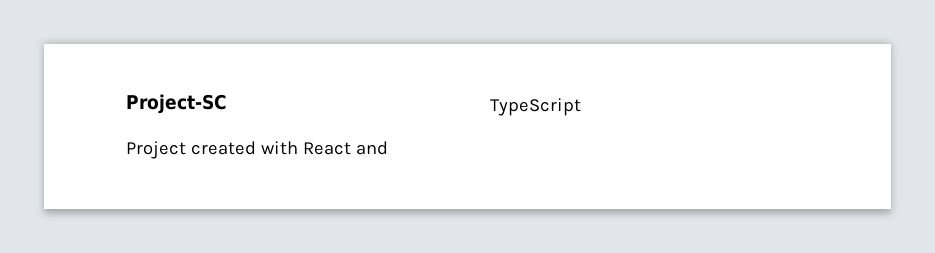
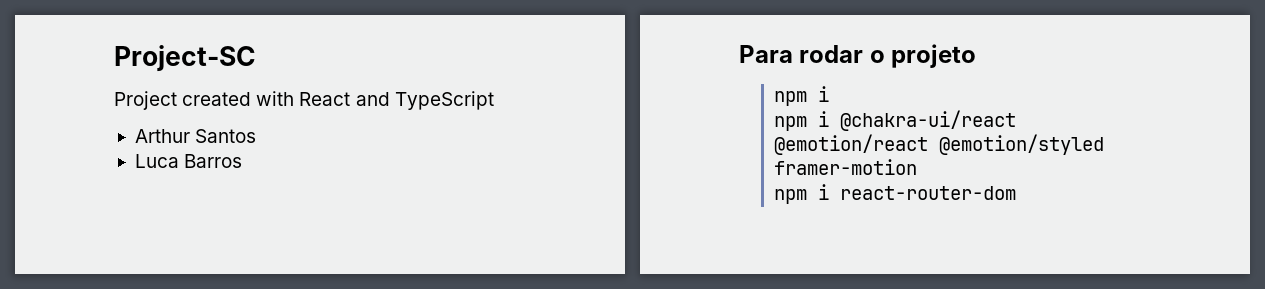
+ Arthur Santos
+ Luca Barros
+ Para rodar o projeto
+ npm i
+ npm i @chakra-ui/react @emotion/react @emotion/styled framer-motion
+ npm i react-router-dom

